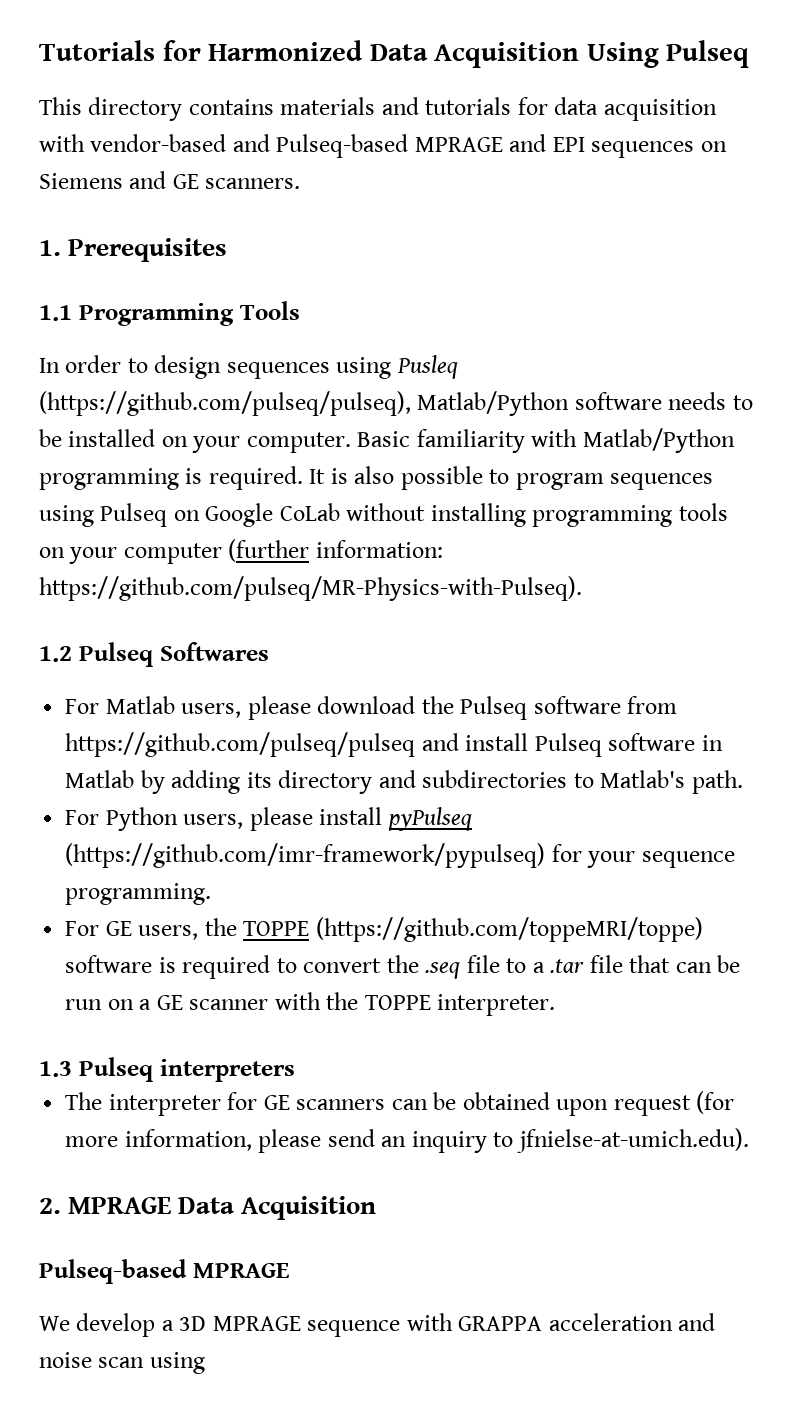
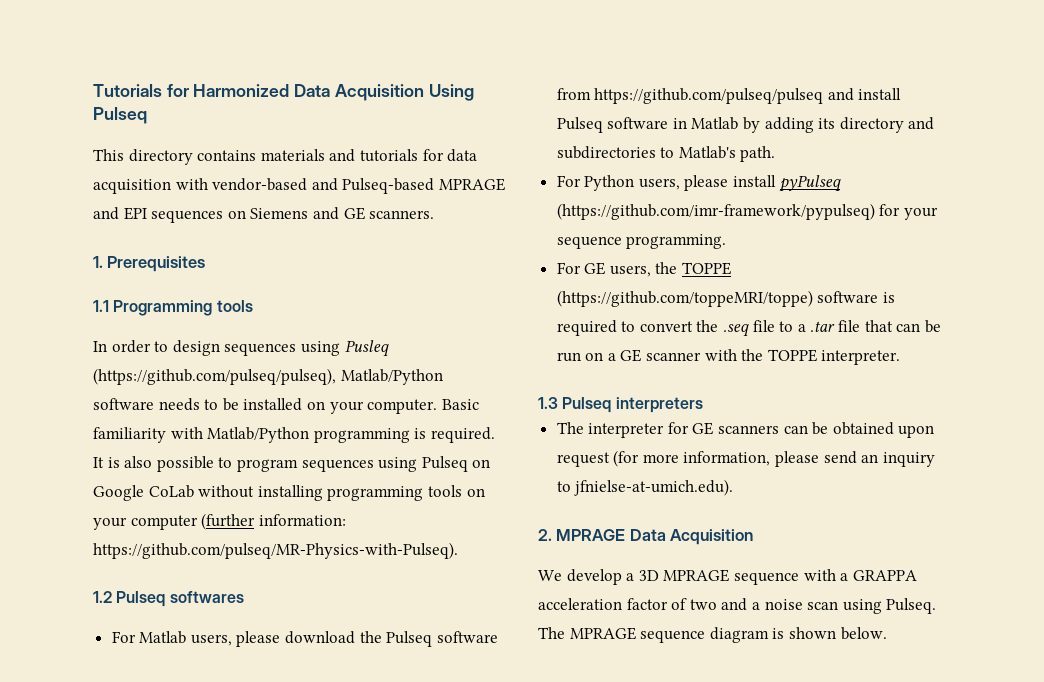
- 1.1 Programming Tools
+ 1.1 Programming tools
- 1.2 Pulseq Softwares
+ 1.2 Pulseq softwares
  2. MPRAGE Data Acquisition
- Pulseq-based MPRAGE
- We develop a 3D MPRAGE sequence with GRAPPA acceleration and noise scan using
+ We develop a 3D MPRAGE sequence with a GRAPPA acceleration factor of two and a noise scan using Pulseq. The MPRAGE sequence diagram is shown below.

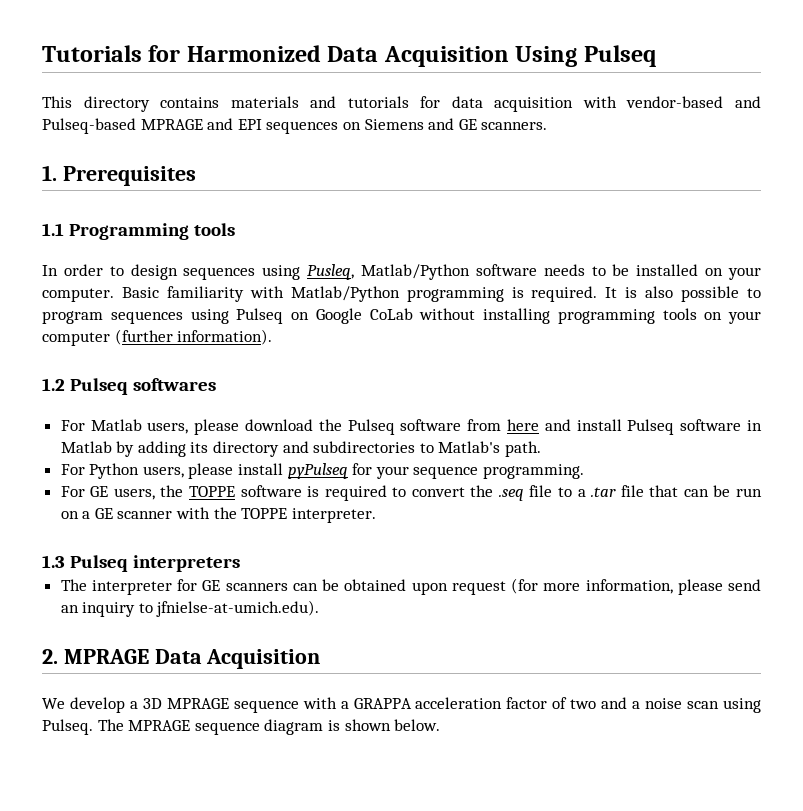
- In order to design sequences using Pusleq (https://github.com/pulseq/pulseq), Matlab/Python software needs to be installed on your computer.
+ In order to design sequences using Pusleq, Matlab/Python software needs to be installed on your computer.
- It is also possible to program sequences using Pulseq on Google CoLab without installing programming tools on your computer (further information: https://github.com/pulseq/MR-Physics-with-Pulseq).
+ It is also possible to program sequences using Pulseq on Google CoLab without installing programming tools on your computer (further information).
- For Matlab users, please download the Pulseq software from https://github.com/pulseq/pulseq and install Pulseq software in Matlab by adding its directory and subdirectories to Matlab's path.
+ For Matlab users, please download the Pulseq software from here and install Pulseq software in Matlab by adding its directory and subdirectories to Matlab's path.
- For Python users, please install pyPulseq (https://github.com/imr-framework/pypulseq) for your sequence programming.
+ For Python users, please install pyPulseq for your sequence programming.
- For GE users, the TOPPE (https://github.com/toppeMRI/toppe) software is required to convert the .seq file to a .tar file that can be run on a GE scanner with the TOPPE interpreter.
+ For GE users, the TOPPE software is required to convert the .seq file to a .tar file that can be run on a GE scanner with the TOPPE interpreter.

